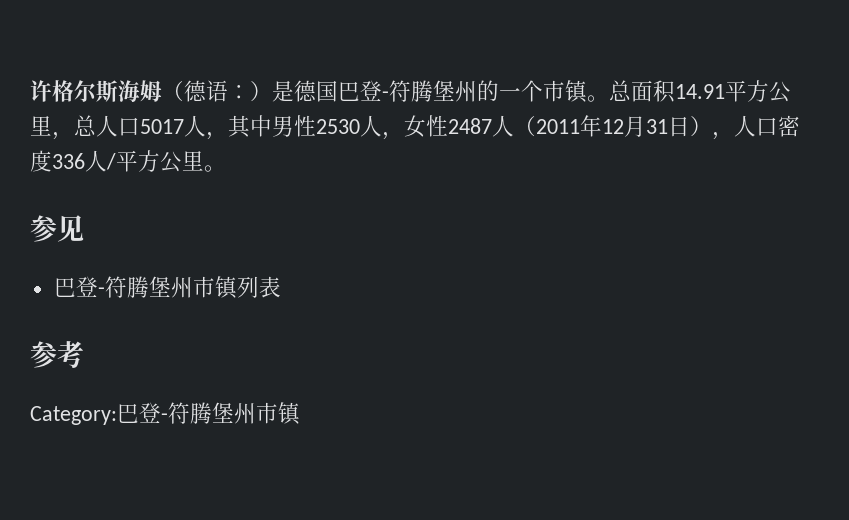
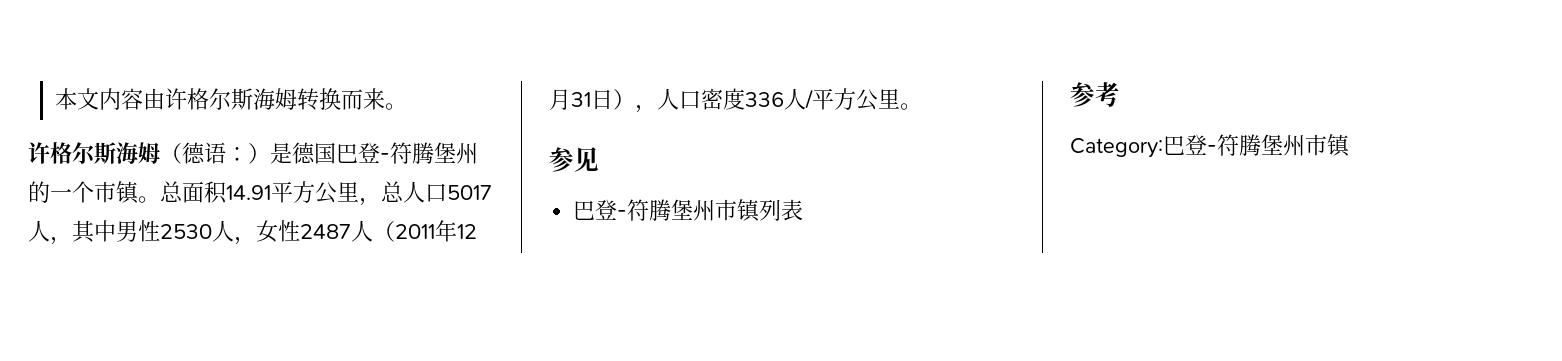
+ 本文内容由许格尔斯海姆转换而来。

